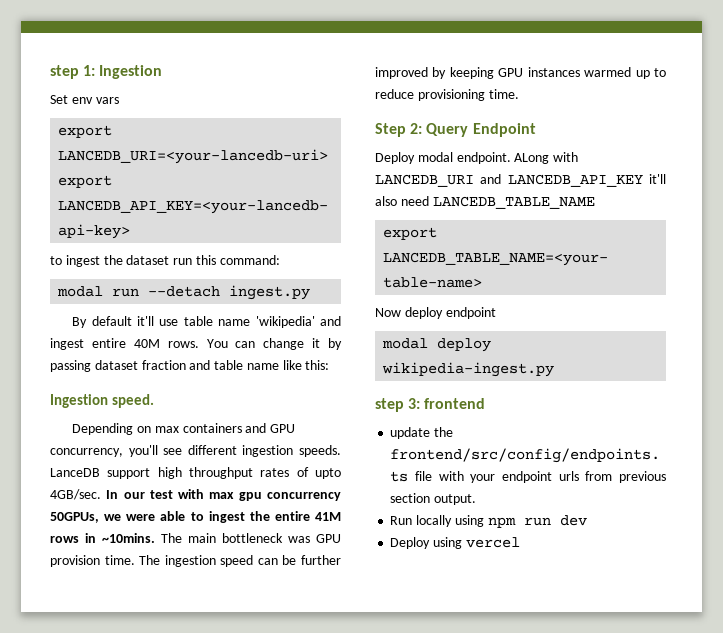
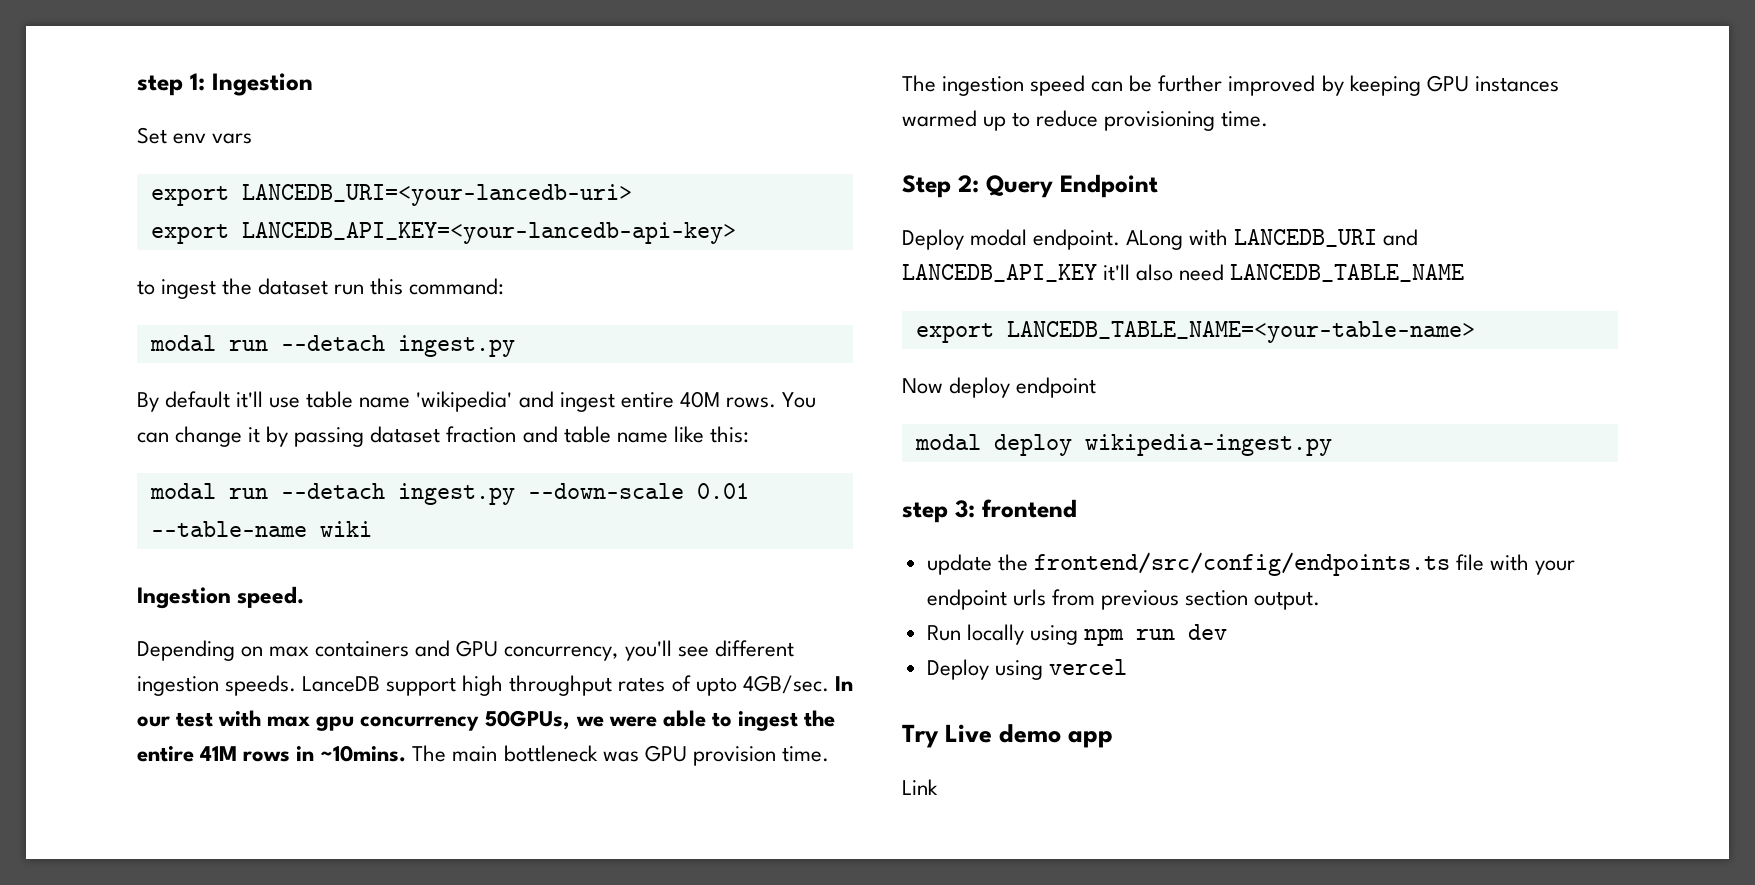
+ modal run --detach ingest.py --down-scale 0.01 --table-name wiki
+ Try Live demo app
+ Link

